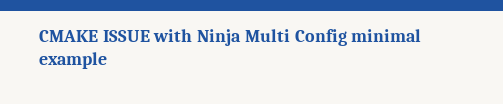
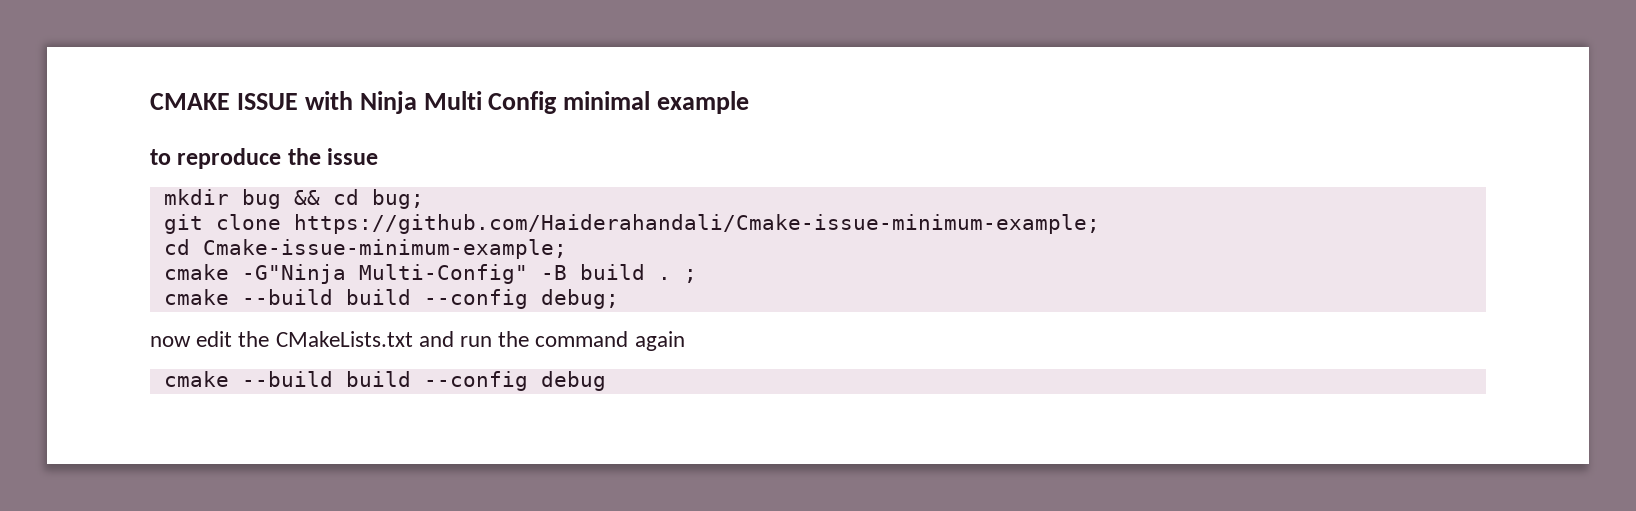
+ to reproduce the issue
+ mkdir bug && cd bug;
+ git clone https://github.com/Haiderahandali/Cmake-issue-minimum-example;
+ cd Cmake-issue-minimum-example;
+ cmake -G"Ninja Multi-Config" -B build . ;
+ cmake --build build --config debug;
+ now edit the CMakeLists.txt and run the command again
+ cmake --build build --config debug

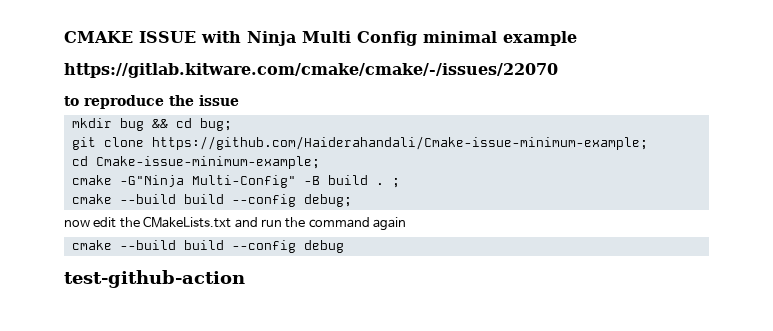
+ https://gitlab.kitware.com/cmake/cmake/-/issues/22070
+ test-github-action

